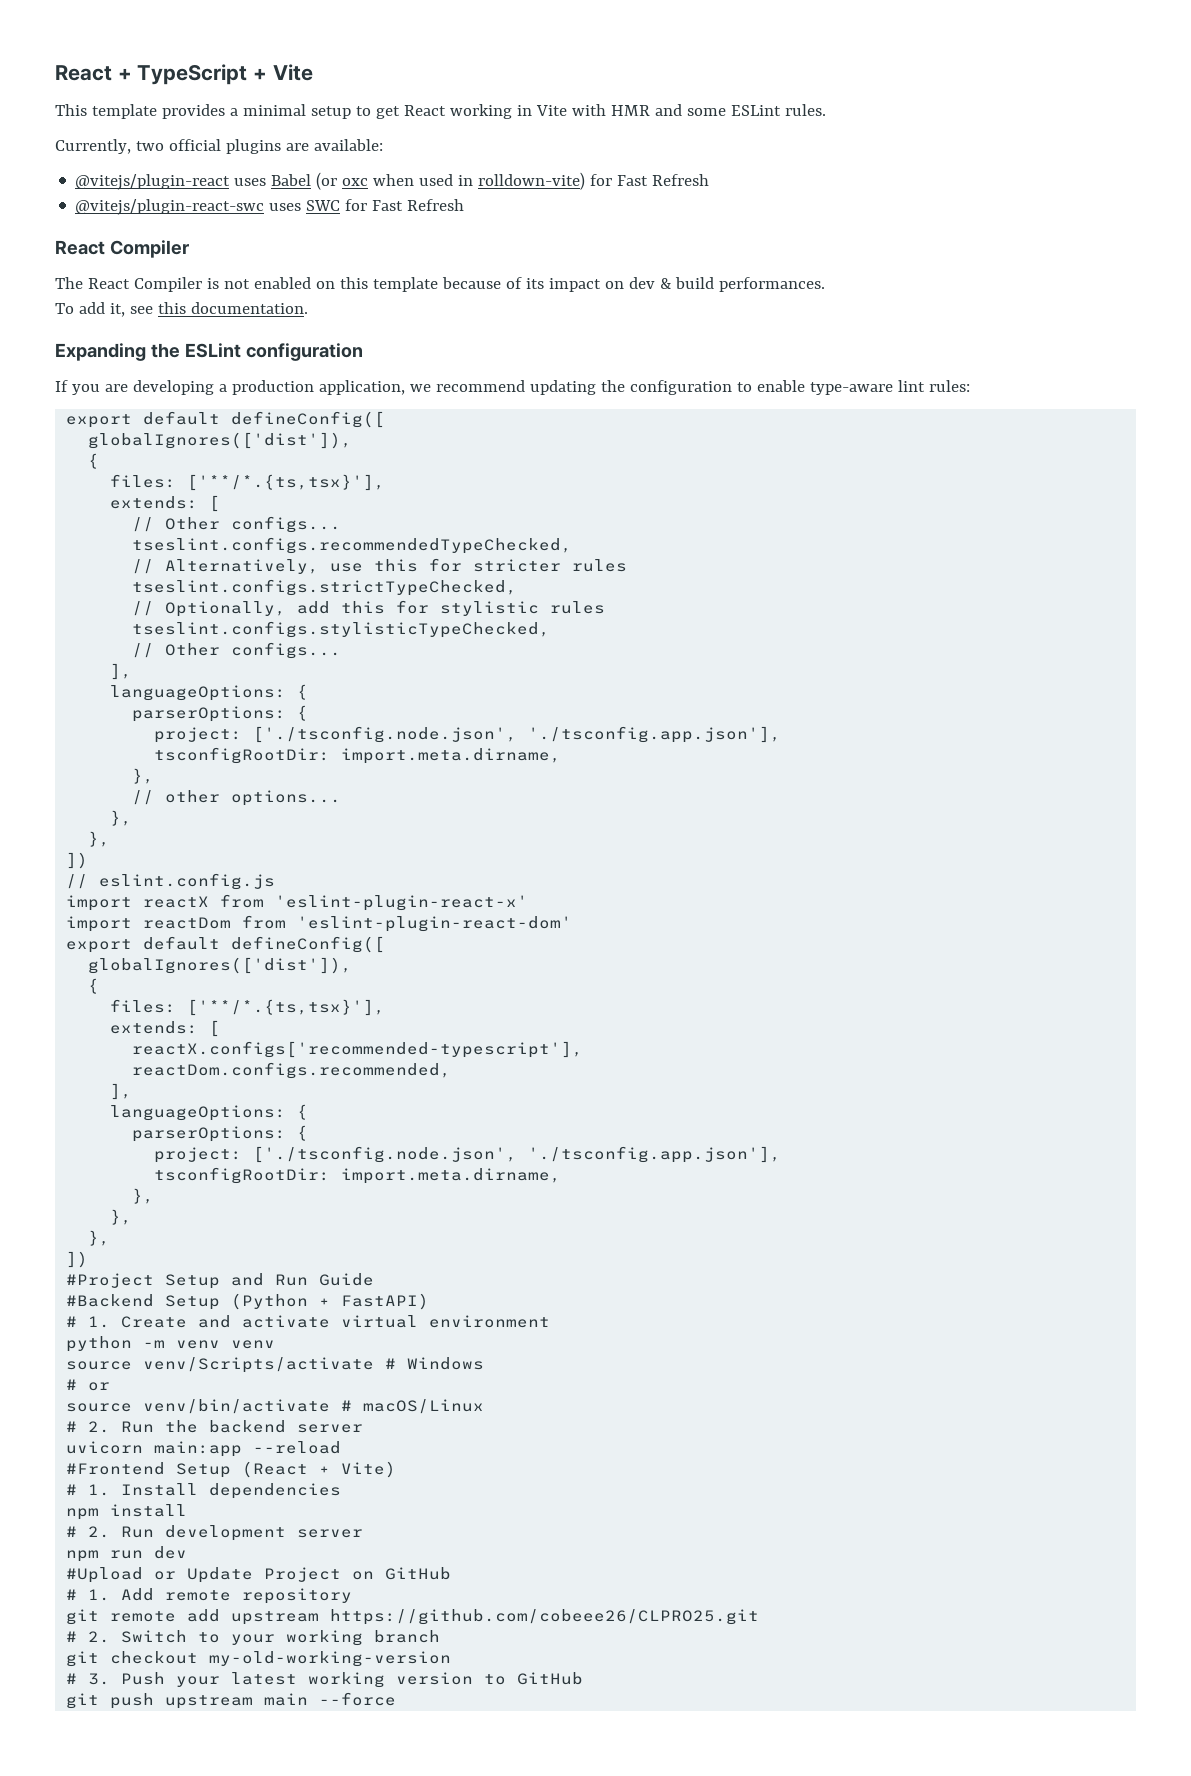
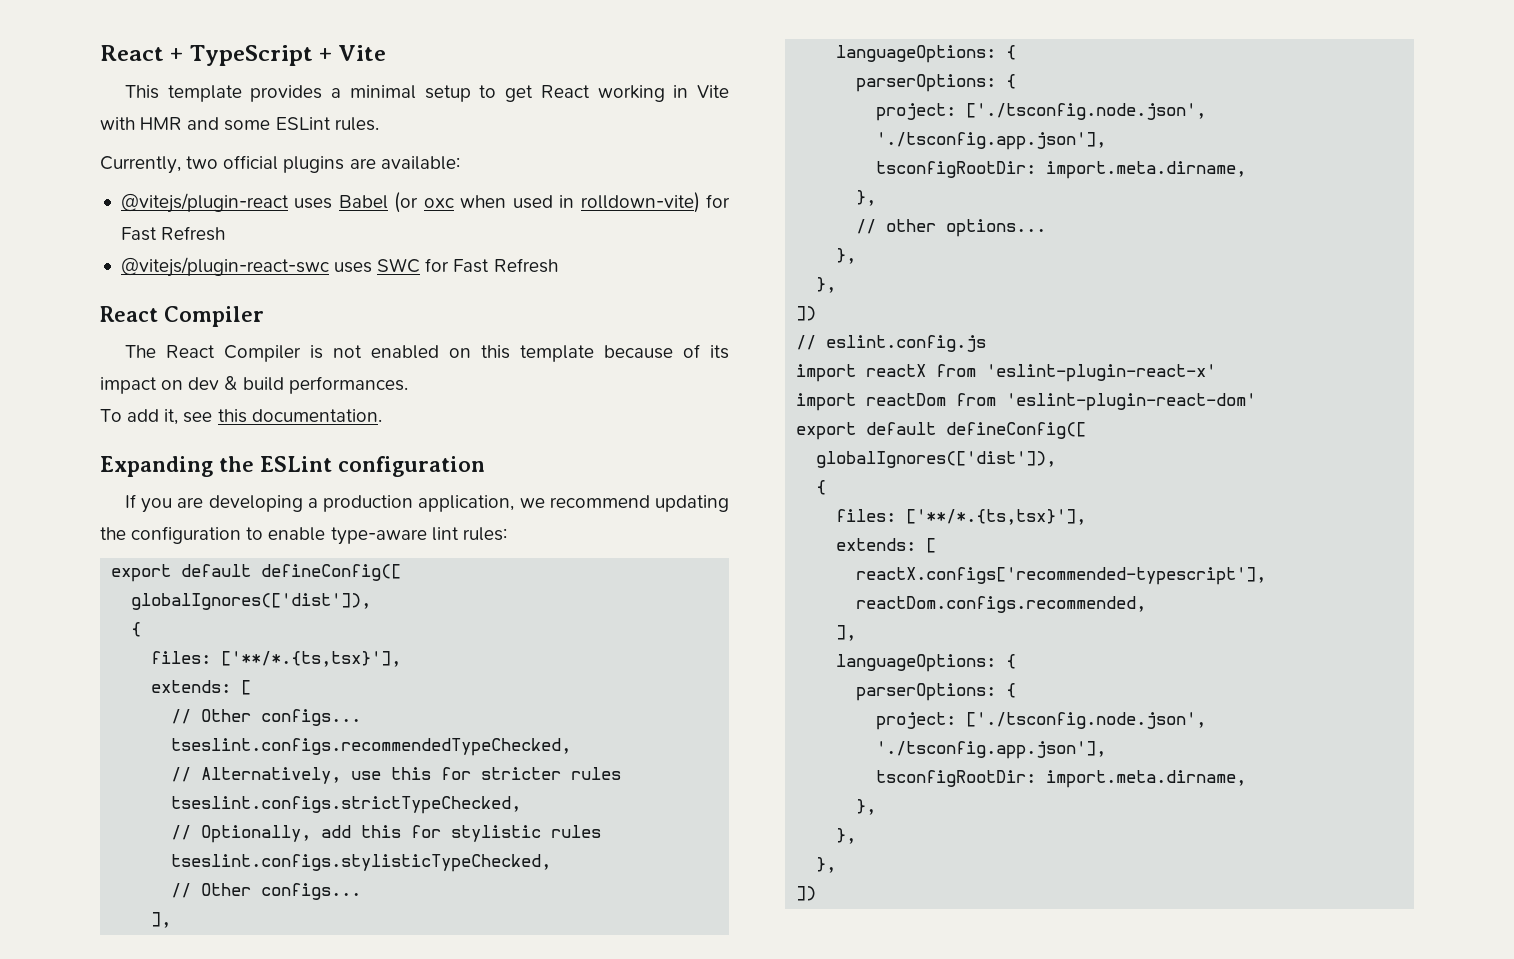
- #Project Setup and Run Guide
- #Backend Setup (Python + FastAPI)
- # 1. Create and activate virtual environment
- python -m venv venv
- source venv/Scripts/activate # Windows
- # or
- source venv/bin/activate # macOS/Linux
- # 2. Run the backend server
- uvicorn main:app --reload
- #Frontend Setup (React + Vite)
- # 1. Install dependencies
- npm install
- # 2. Run development server
- npm run dev
- #Upload or Update Project on GitHub
- # 1. Add remote repository
- git remote add upstream https://github.com/cobeee26/CLPRO25.git
- # 2. Switch to your working branch
- git checkout my-old-working-version
- # 3. Push your latest working version to GitHub
- git push upstream main --force

